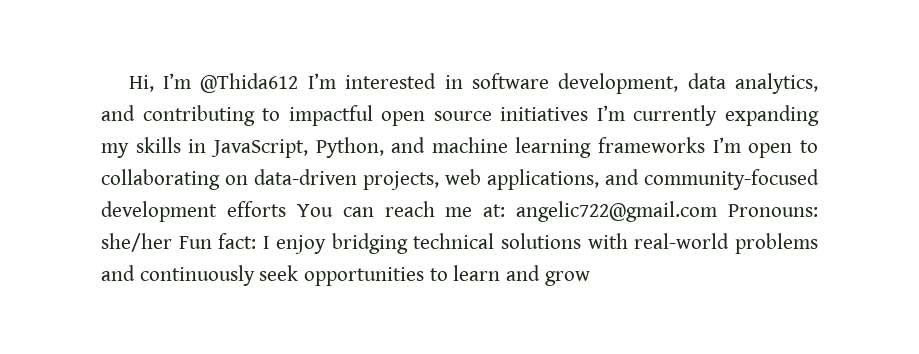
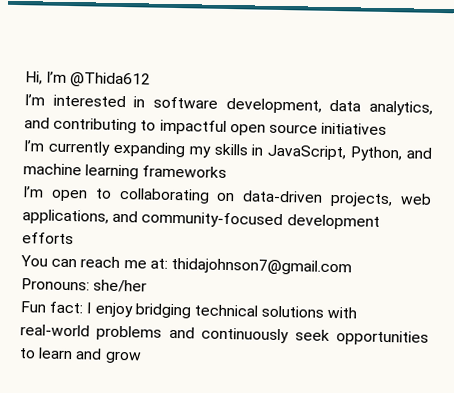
- Hi, I’m @Thida612 I’m interested in software development, data analytics, and contributing to impactful open source initiatives I’m currently expanding my skills in JavaScript, Python, and machine learning frameworks I’m open to collaborating on data-driven projects, web applications, and community-focused development efforts You can reach me at:
+ Hi, I’m @Thida612
+ I’m interested in software development, data analytics, and contributing to impactful open source initiatives
+ I’m currently expanding my skills in JavaScript, Python, and machine learning frameworks
+ I’m open to collaborating on data-driven projects, web applications, and community-focused development efforts
+ You can reach me at:
- angelic722@gmail.com Pronouns:
+ thidajohnson7@gmail.com
+ Pronouns:
- she/her Fun fact:
+ she/her
+ Fun fact:

